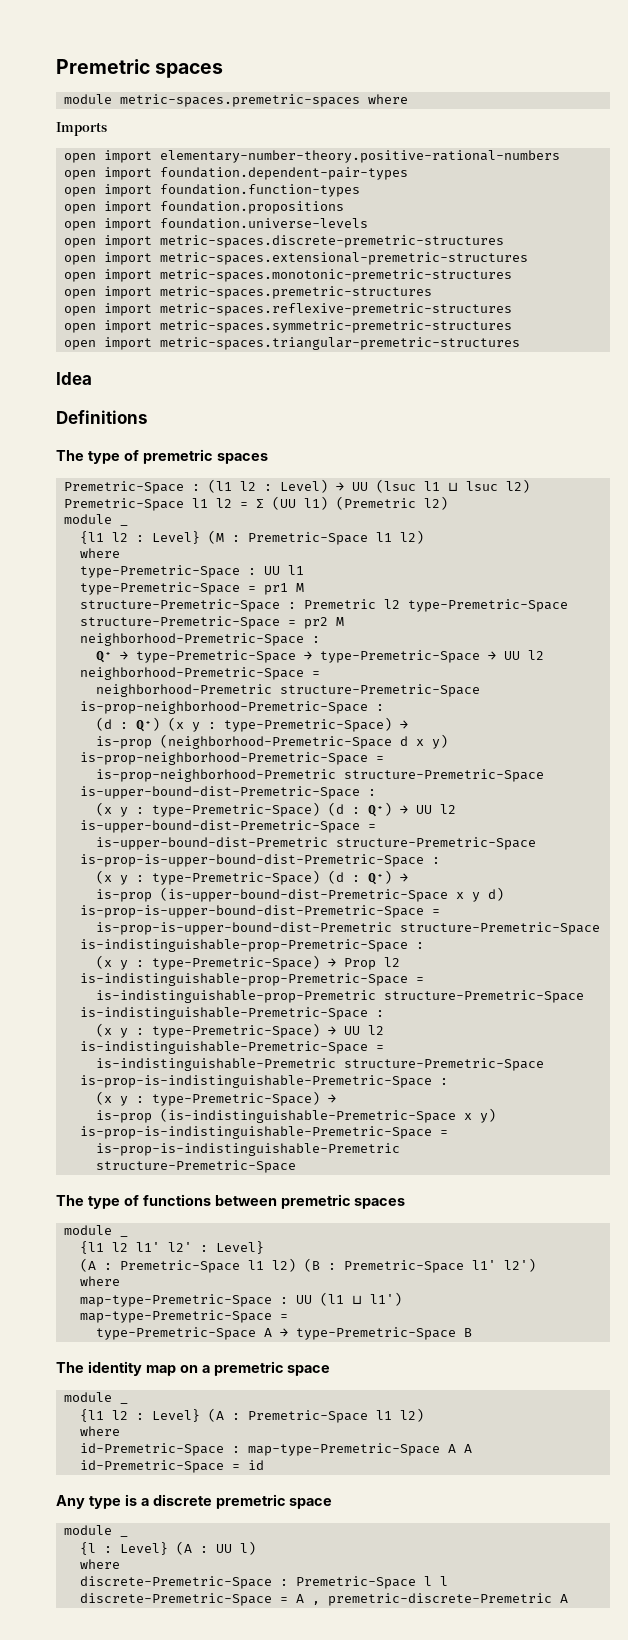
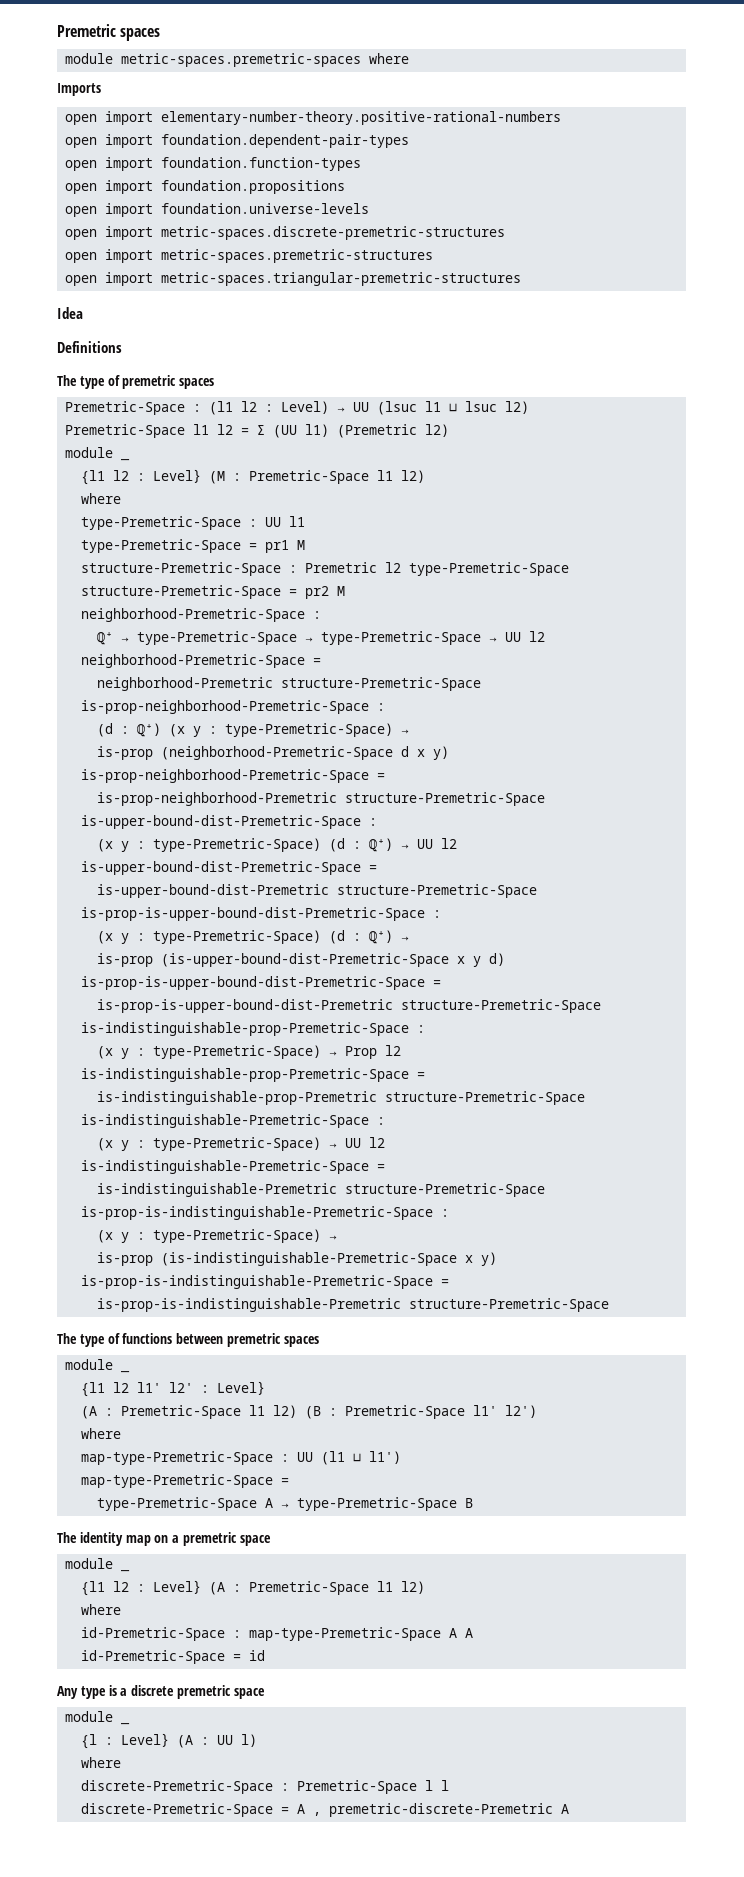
- open import metric-spaces.extensional-premetric-structures
- open import metric-spaces.monotonic-premetric-structures
  open import metric-spaces.premetric-structures
- open import metric-spaces.reflexive-premetric-structures
- open import metric-spaces.symmetric-premetric-structures

